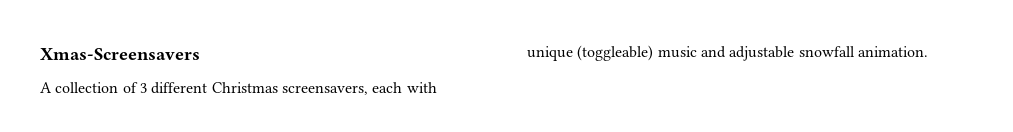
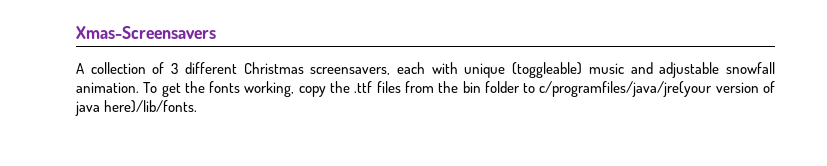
+ To get the fonts working, copy the .ttf files from the bin folder to c/programfiles/java/jre(your version of java here)/lib/fonts.

